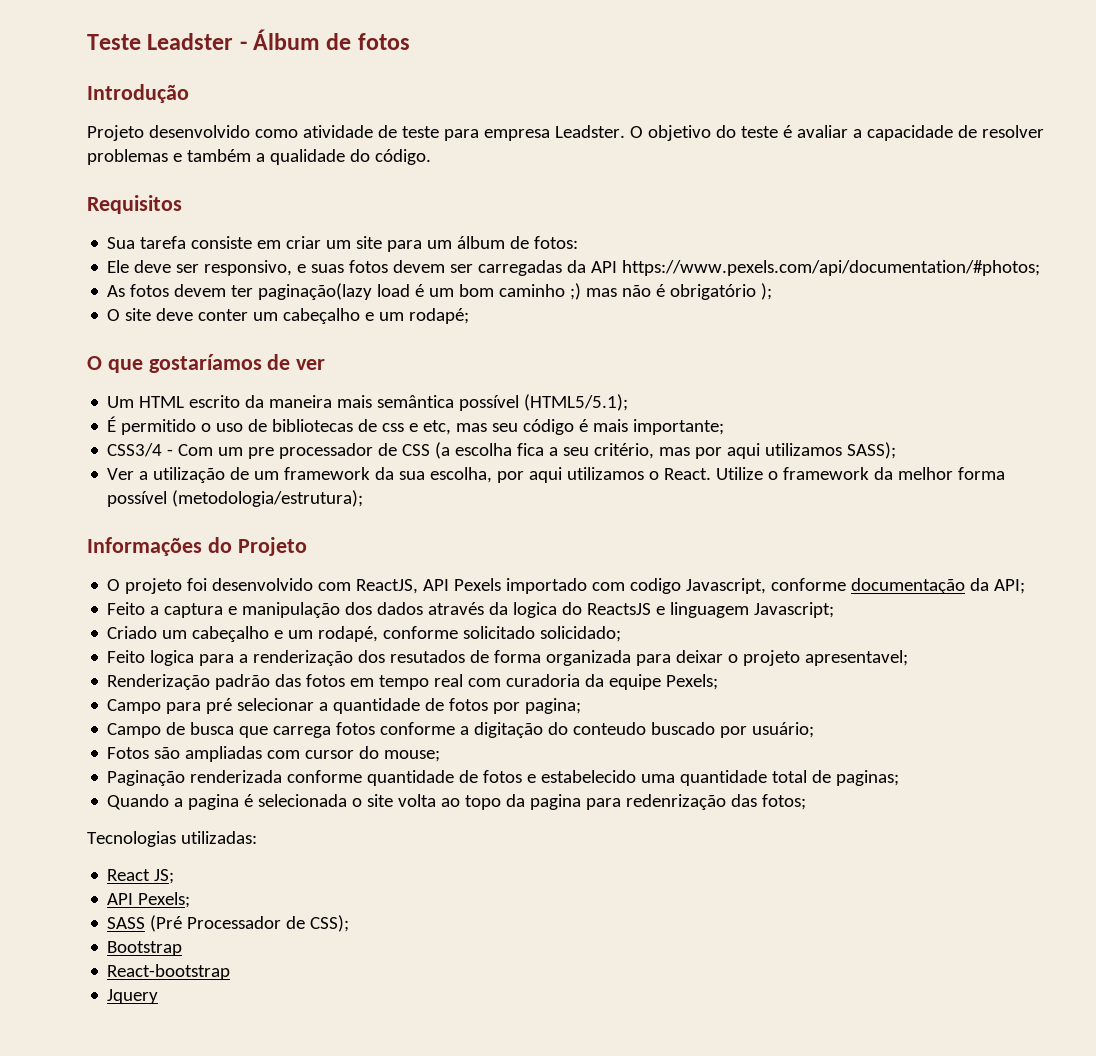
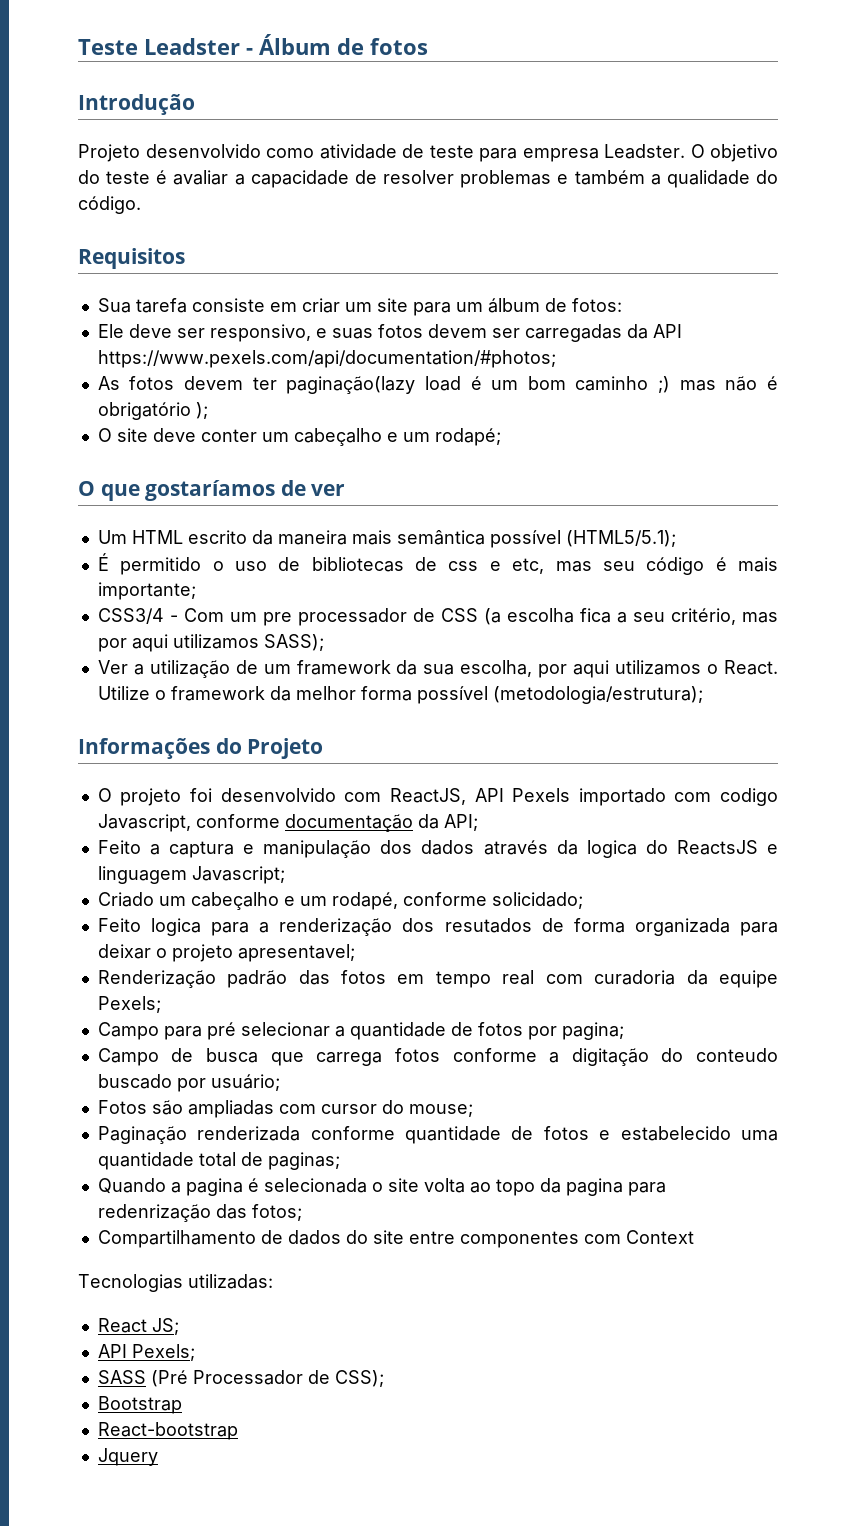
- Criado um cabeçalho e um rodapé, conforme solicitado solicidado;
+ Criado um cabeçalho e um rodapé, conforme solicidado;
+ Compartilhamento de dados do site entre componentes com Context

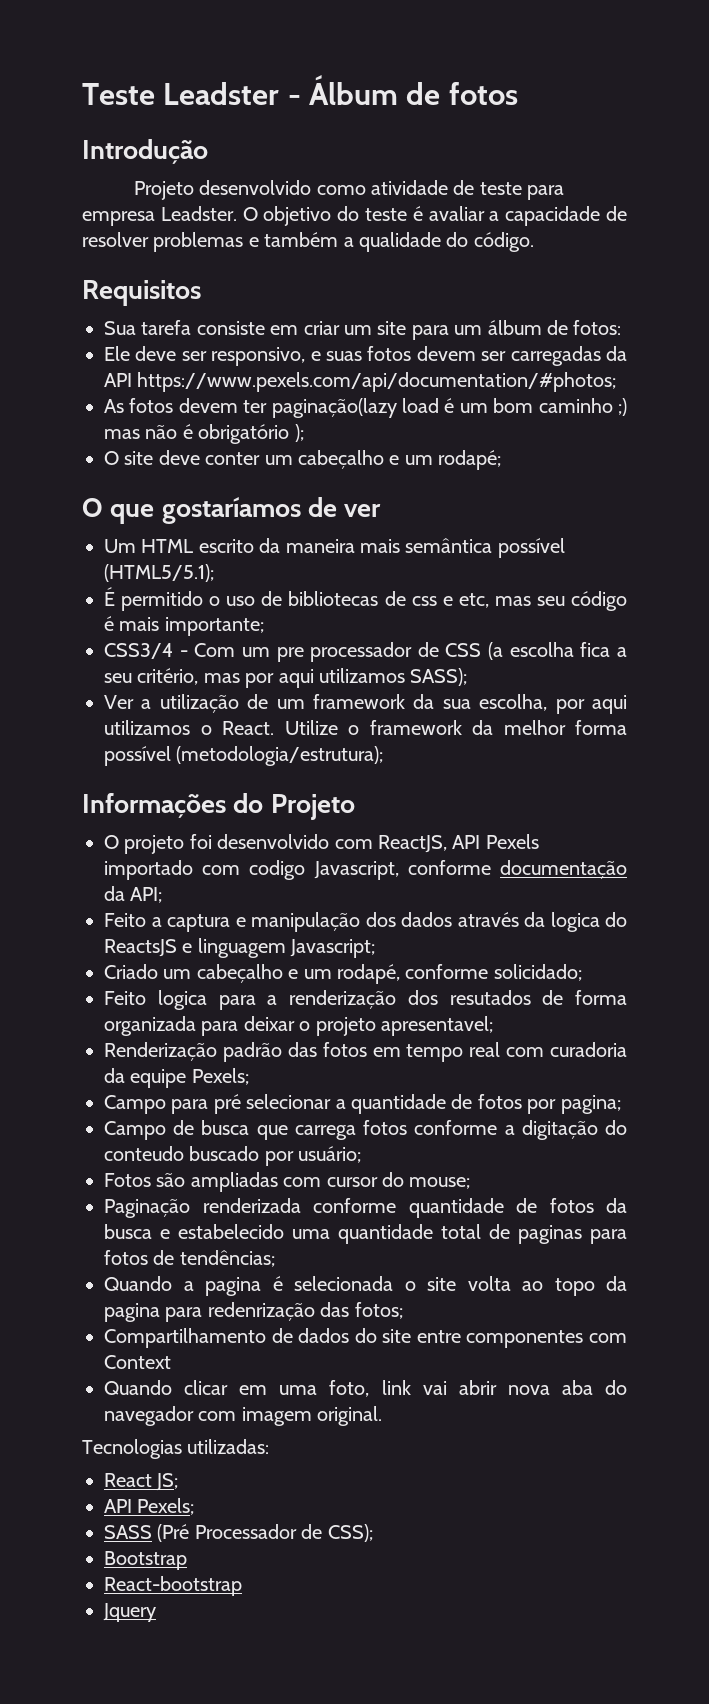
- Paginação renderizada conforme quantidade de fotos e estabelecido uma quantidade total de paginas;
+ Paginação renderizada conforme quantidade de fotos da busca e estabelecido uma quantidade total de paginas para fotos de tendências;
+ Quando clicar em uma foto, link vai abrir nova aba do navegador com imagem original.

